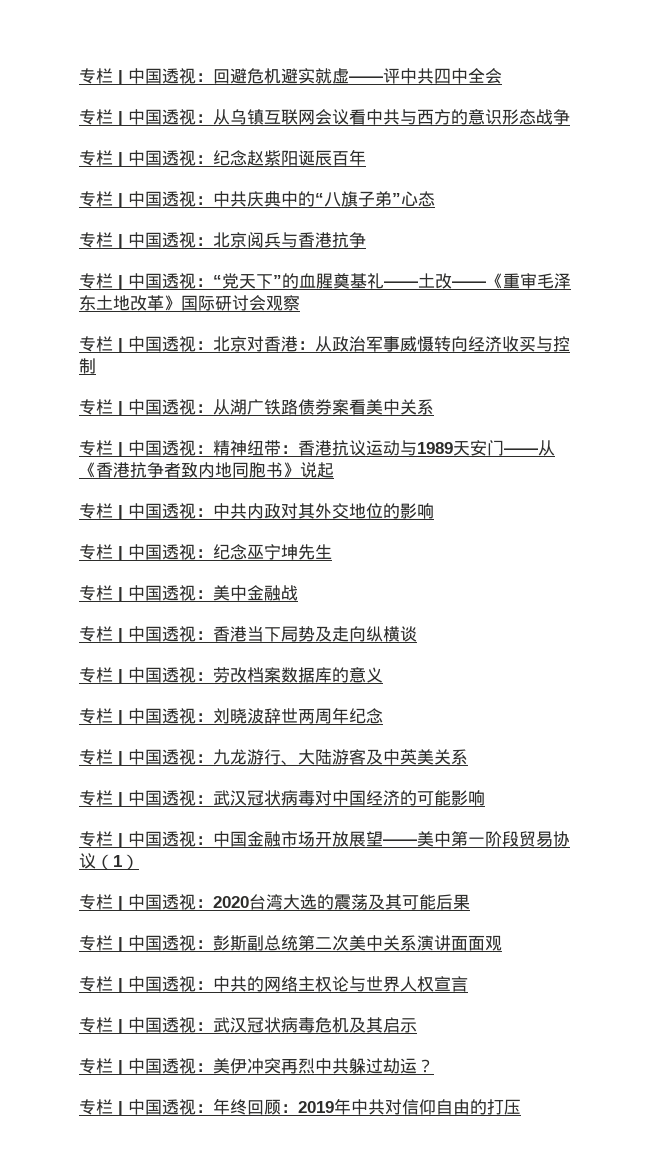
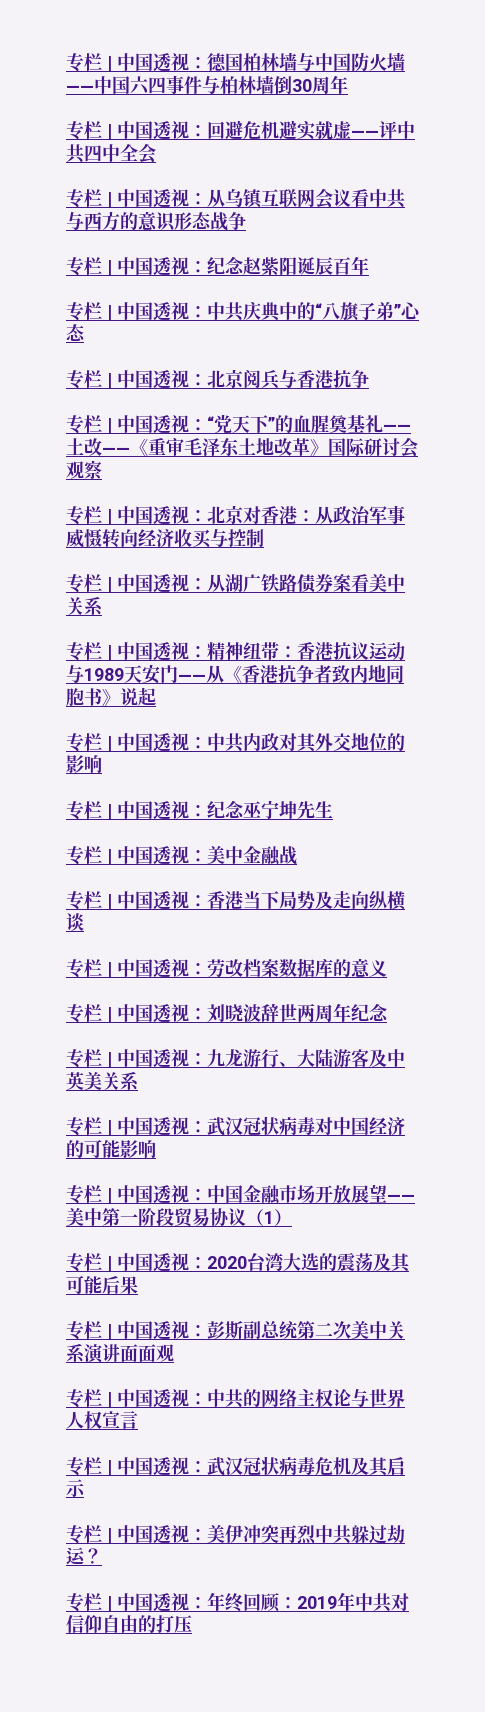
+ 专栏 | 中国透视：德国柏林墙与中国防火墙——中国六四事件与柏林墙倒30周年

